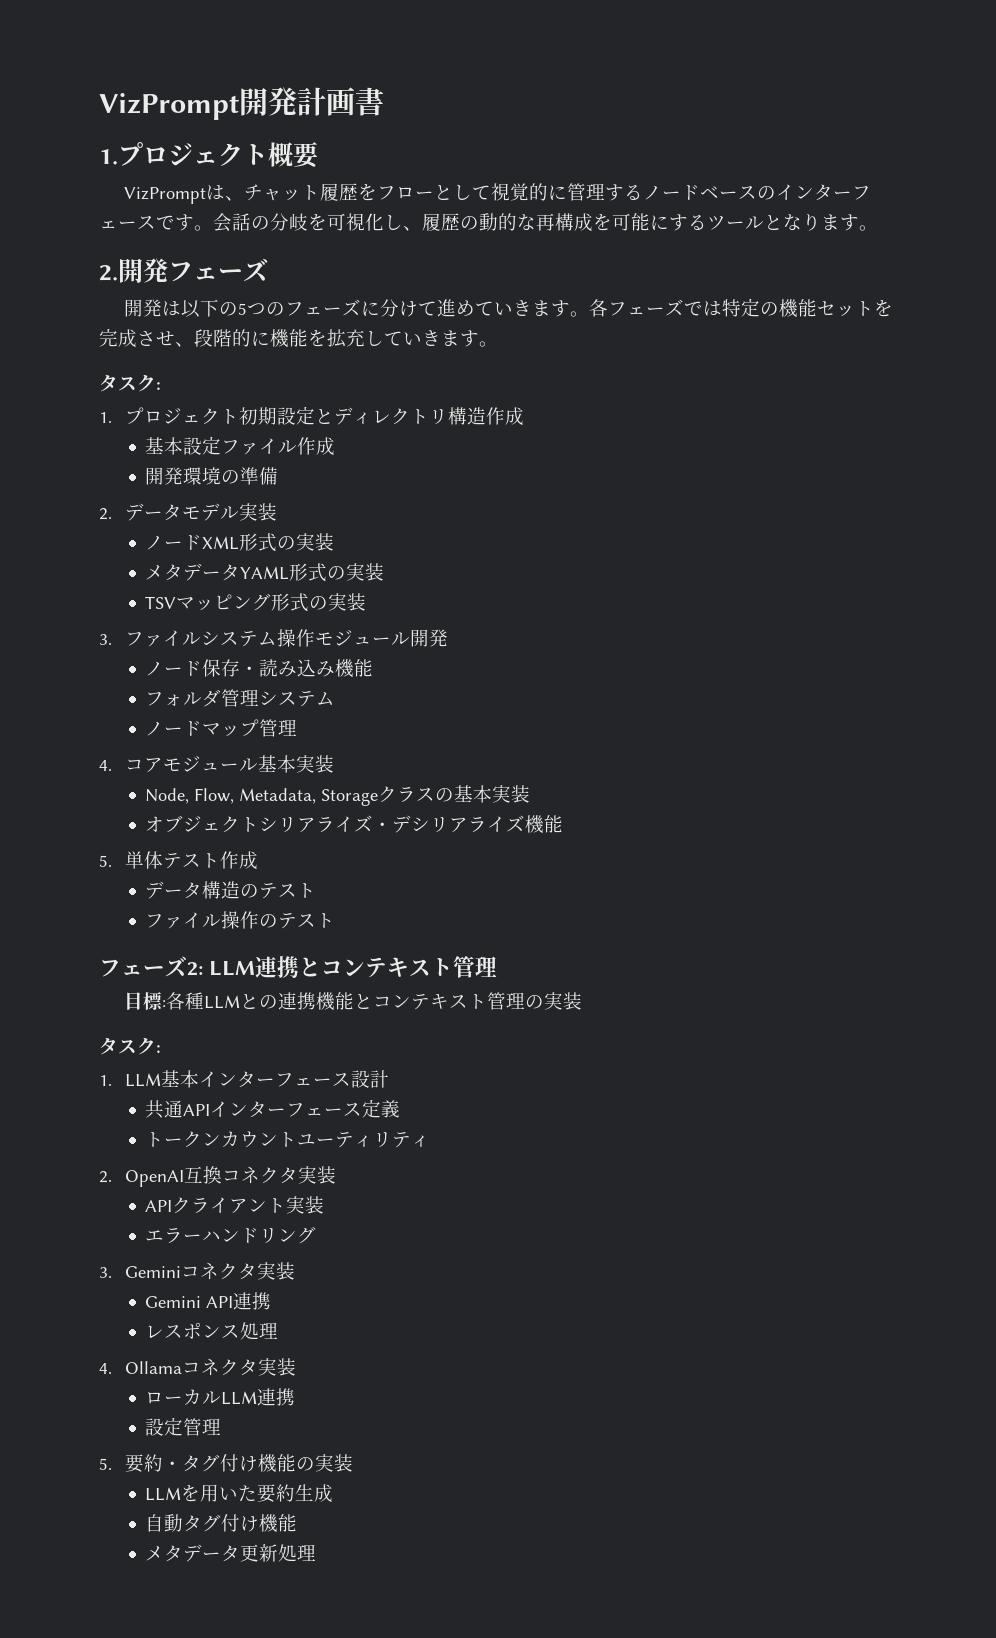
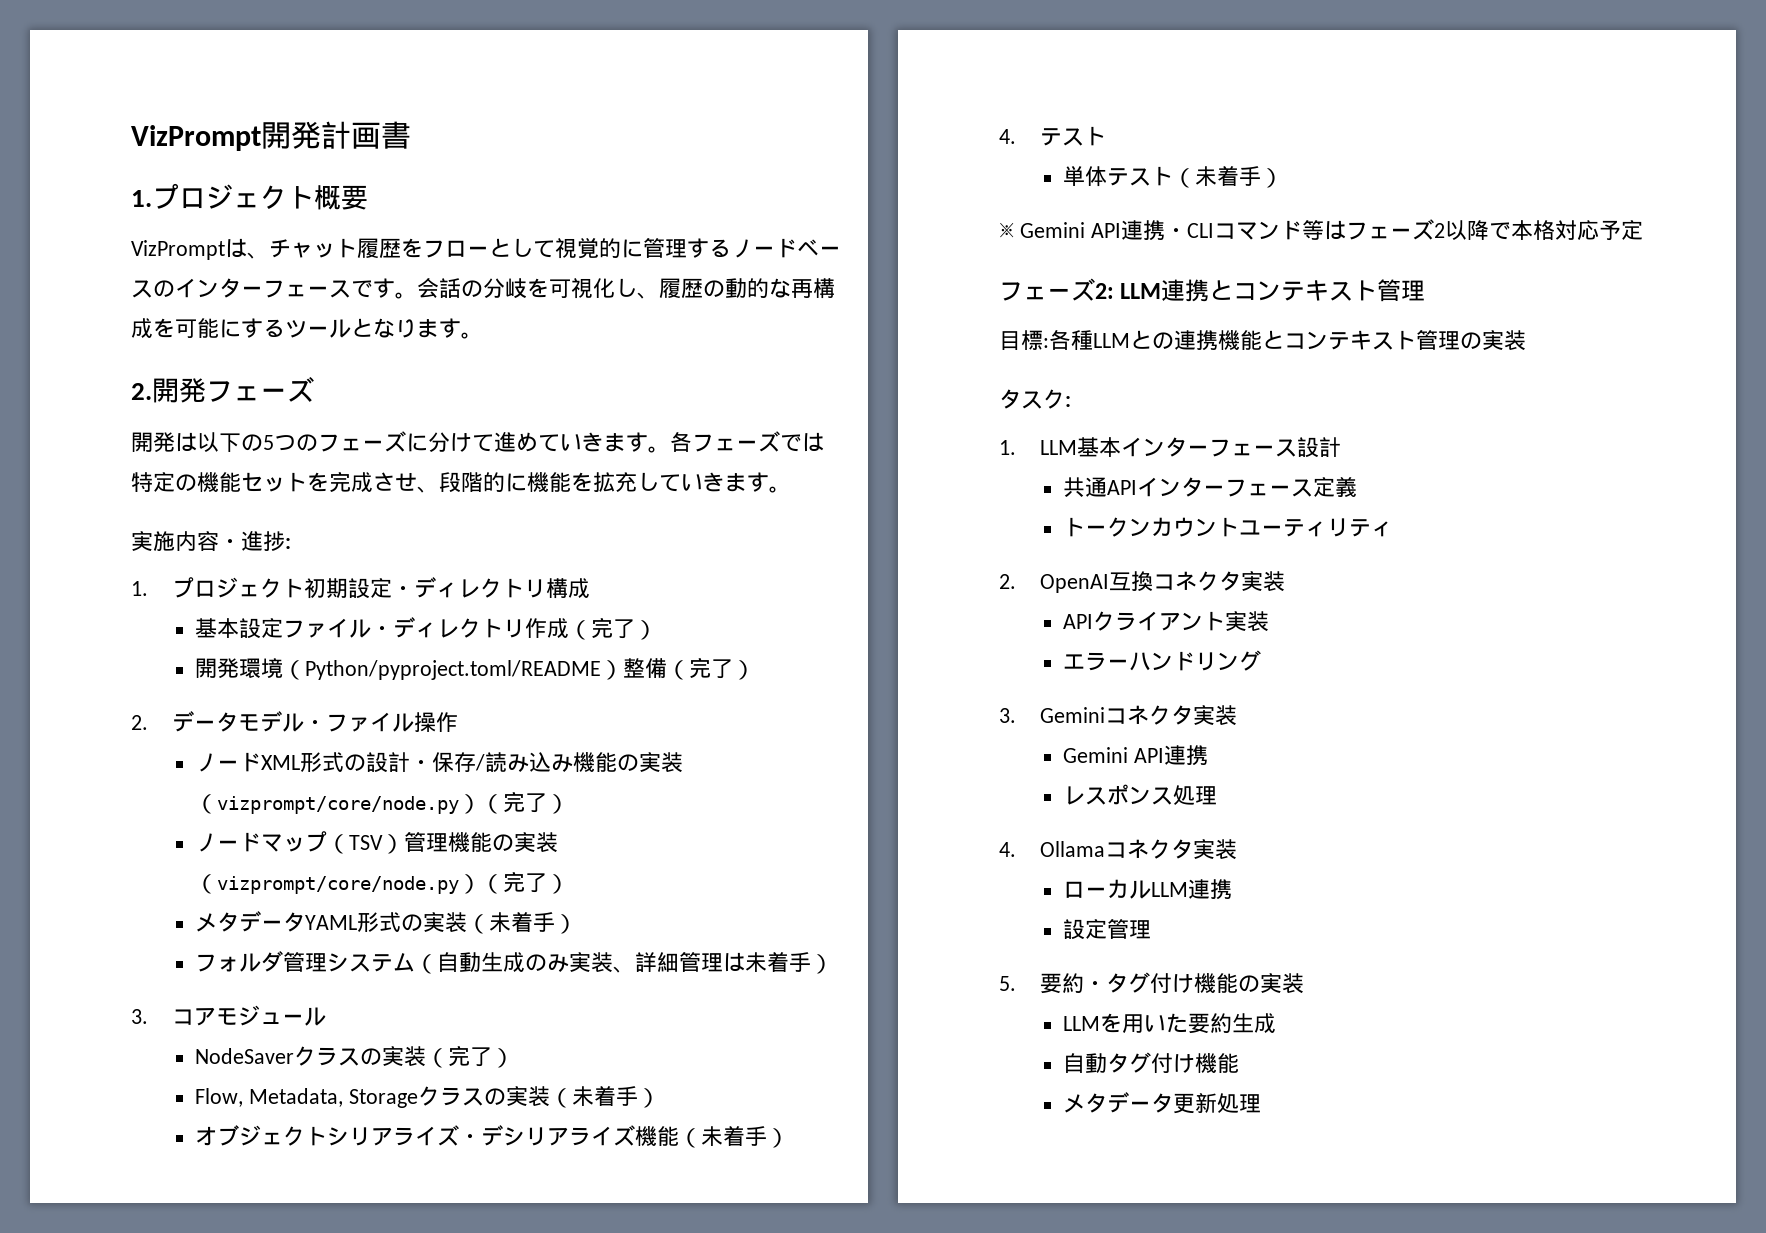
  各フェーズでは特定の機能セットを完成させ、段階的に機能を拡充していきます。
- タスク:
+ 実施内容・進捗:
- 1.プロジェクト初期設定とディレクトリ構造作成
+ 1.プロジェクト初期設定・ディレクトリ構成
- 基本設定ファイル作成
+ 基本設定ファイル・ディレクトリ作成（完了）
- 開発環境の準備
+ 開発環境（Python/pyproject.toml/README）整備（完了）
- 2.データモデル実装
+ 2.データモデル・ファイル操作
- ノードXML形式の実装
+ ノードXML形式の設計・保存/読み込み機能の実装（vizprompt/core/node.py）（完了）
+ ノードマップ（TSV）管理機能の実装（vizprompt/core/node.py）（完了）
- メタデータYAML形式の実装
- TSVマッピング形式の実装
- 3.ファイルシステム操作モジュール開発
- ノード保存・読み込み機能
+ メタデータYAML形式の実装（未着手）
- フォルダ管理システム
- ノードマップ管理
- 4.コアモジュール基本実装
- Node, Flow, Metadata, Storageクラスの基本実装
+ フォルダ管理システム（自動生成のみ実装、詳細管理は未着手）
+ 3.コアモジュール
+ NodeSaverクラスの実装（完了）
+ Flow, Metadata, Storageクラスの実装（未着手）
- オブジェクトシリアライズ・デシリアライズ機能
- 5.単体テスト作成
- データ構造のテスト
- ファイル操作のテスト
+ オブジェクトシリアライズ・デシリアライズ機能（未着手）
+ 4.テスト
+ 単体テスト（未着手）
+ ※ Gemini API連携・CLIコマンド等はフェーズ2以降で本格対応予定

